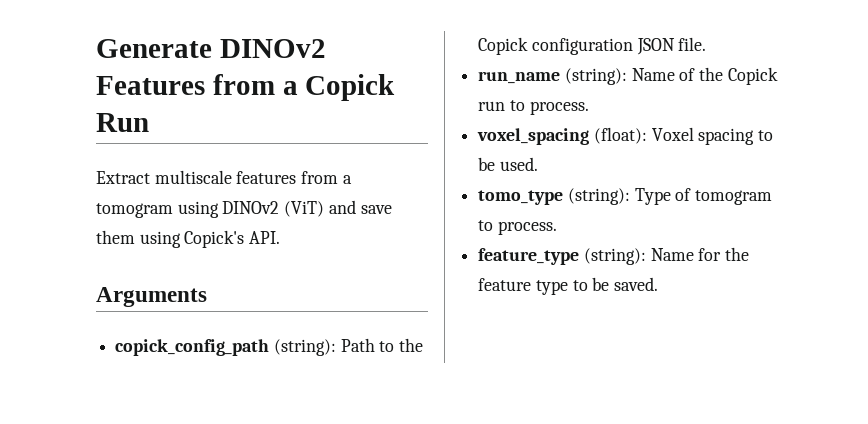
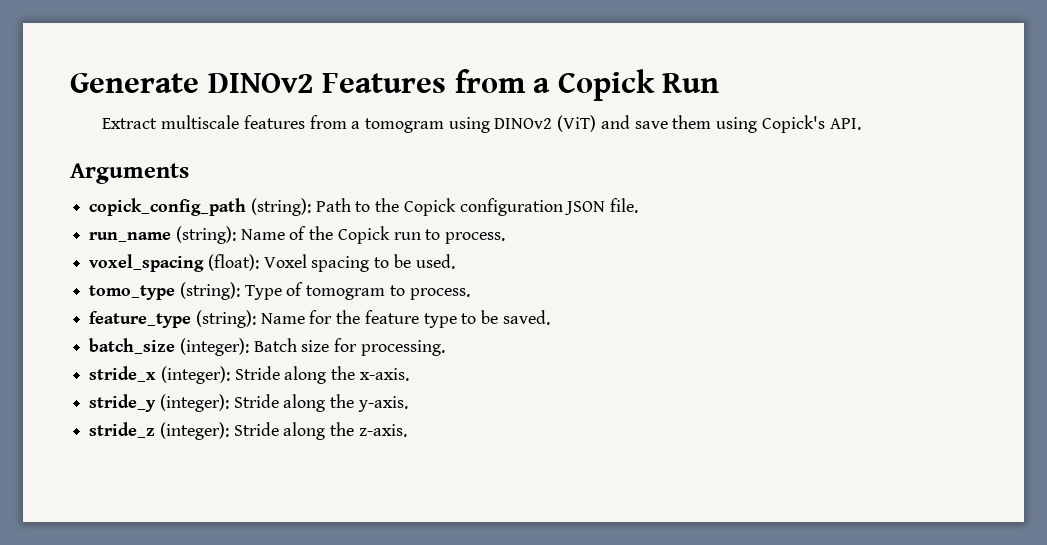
+ batch_size (integer): Batch size for processing.
+ stride_x (integer): Stride along the x-axis.
+ stride_y (integer): Stride along the y-axis.
+ stride_z (integer): Stride along the z-axis.

